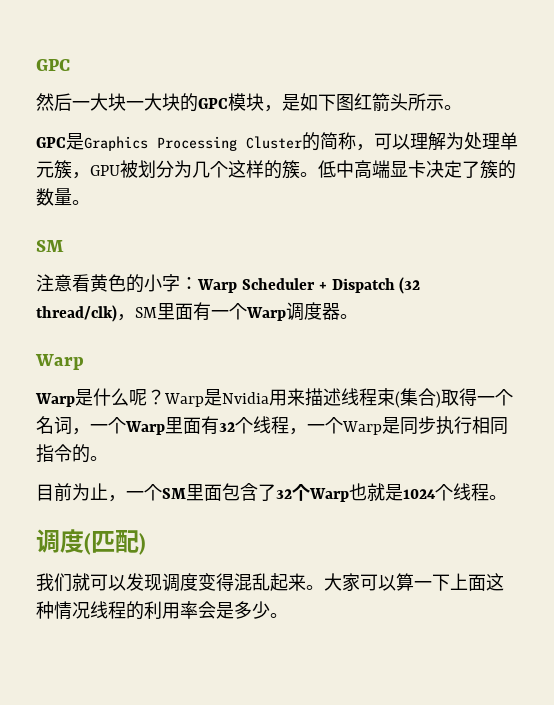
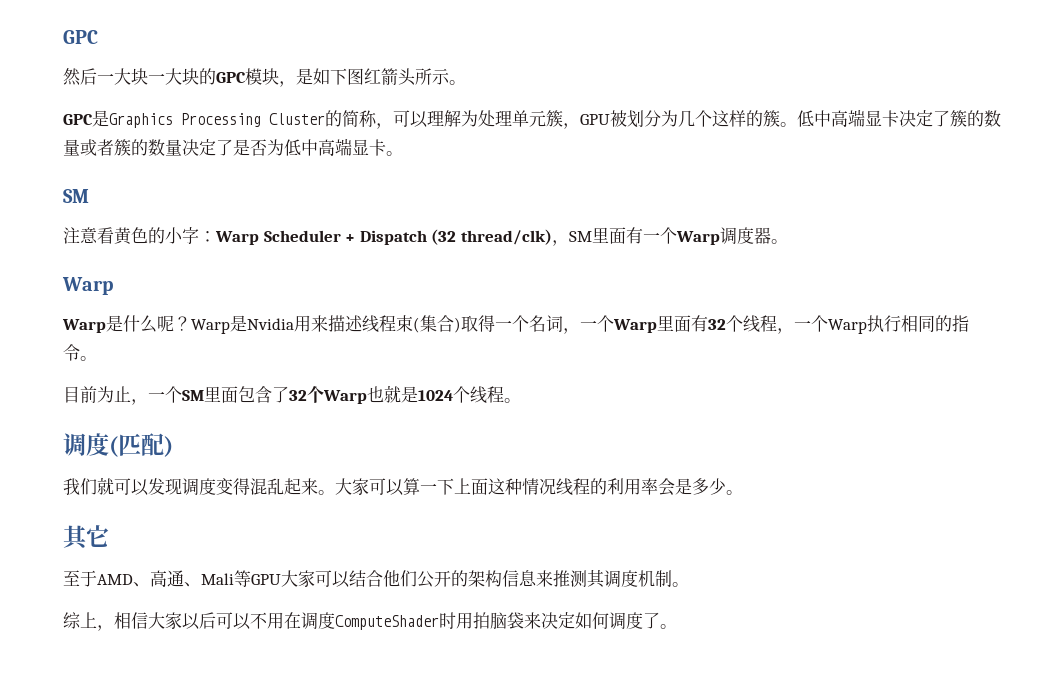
- 低中高端显卡决定了簇的数量。
+ 低中高端显卡决定了簇的数量或者簇的数量决定了是否为低中高端显卡。
- Warp是Nvidia用来描述线程束(集合)取得一个名词，一个Warp里面有32个线程，一个Warp是同步执行相同指令的。
+ Warp是Nvidia用来描述线程束(集合)取得一个名词，一个Warp里面有32个线程，一个Warp执行相同的指令。
+ 其它
+ 至于AMD、高通、Mali等GPU大家可以结合他们公开的架构信息来推测其调度机制。
+ 综上，相信大家以后可以不用在调度ComputeShader时用拍脑袋来决定如何调度了。

